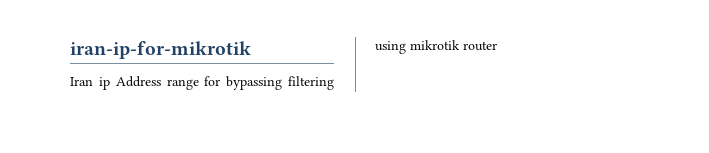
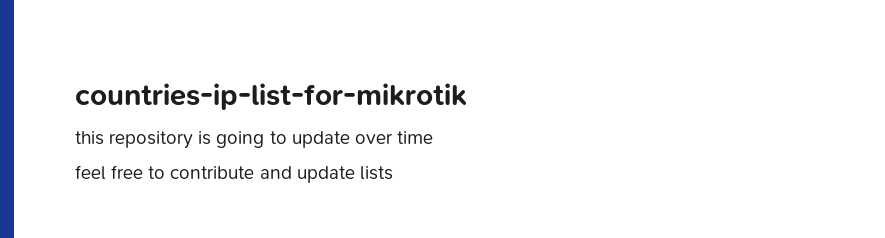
- iran-ip-for-mikrotik
- Iran ip Address range for bypassing filtering using mikrotik router
+ countries-ip-list-for-mikrotik
+ this repository is going to update over time
+ feel free to contribute and update lists

